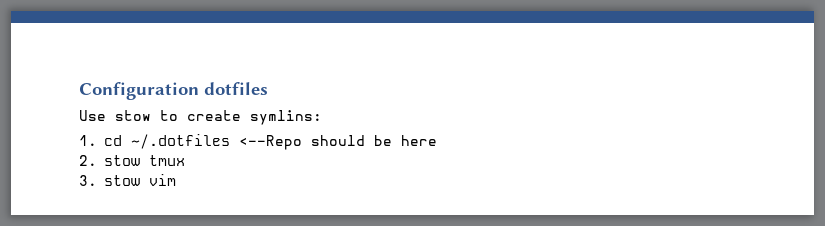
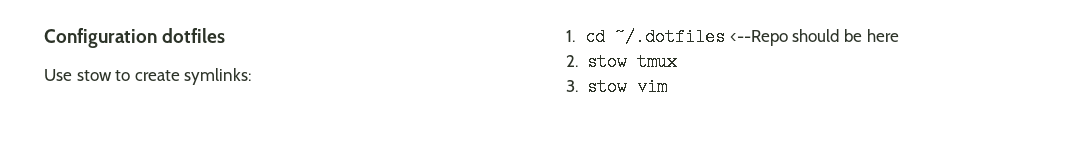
- Use stow to create symlins:
+ Use stow to create symlinks:

